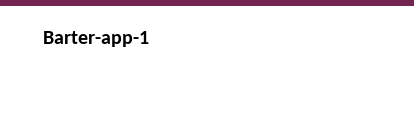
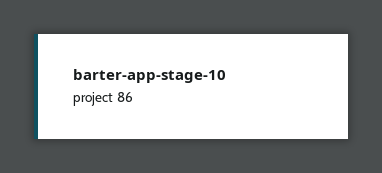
- Barter-app-1
+ barter-app-stage-10
+ project 86

